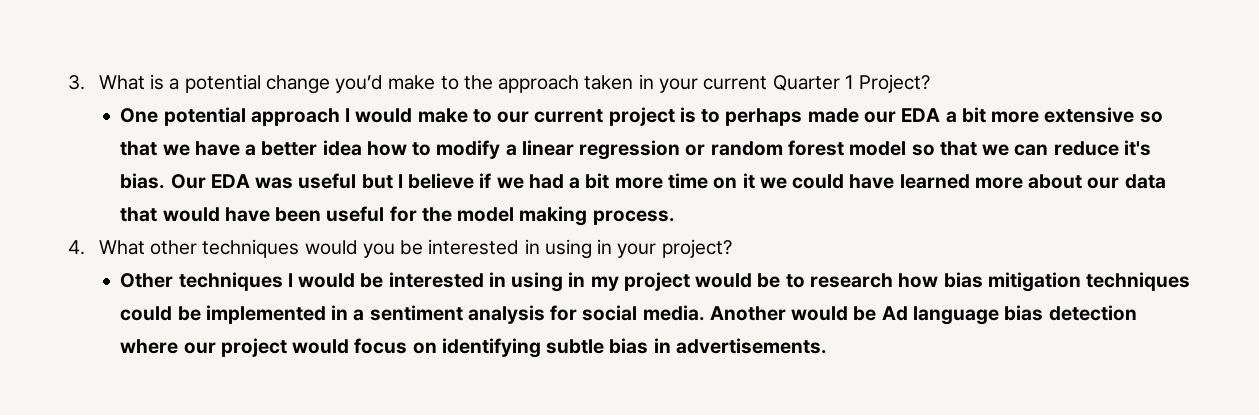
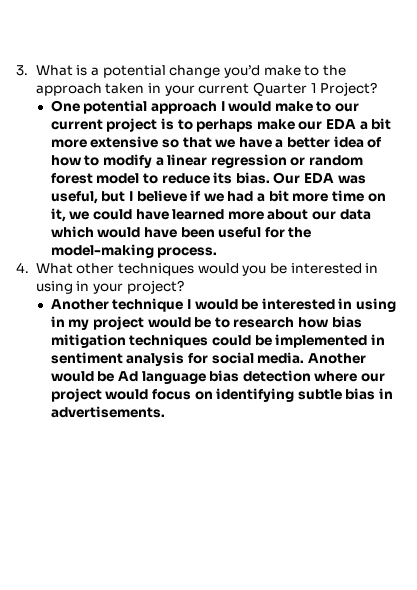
- One potential approach I would make to our current project is to perhaps made our EDA a bit more extensive so that we have a better idea how to modify a linear regression or random forest model so that we can reduce it's bias.
+ One potential approach I would make to our current project is to perhaps make our EDA a bit more extensive so that we have a better idea of how to modify a linear regression or random forest model to reduce its bias.
- Our EDA was useful but I believe if we had a bit more time on it we could have learned more about our data that would have been useful for the model making process.
+ Our EDA was useful, but I believe if we had a bit more time on it, we could have learned more about our data which would have been useful for the model-making process.
- Other techniques I would be interested in using in my project would be to research how bias mitigation techniques could be implemented in a sentiment analysis for social media.
+ Another technique I would be interested in using in my project would be to research how bias mitigation techniques could be implemented in sentiment analysis for social media.

